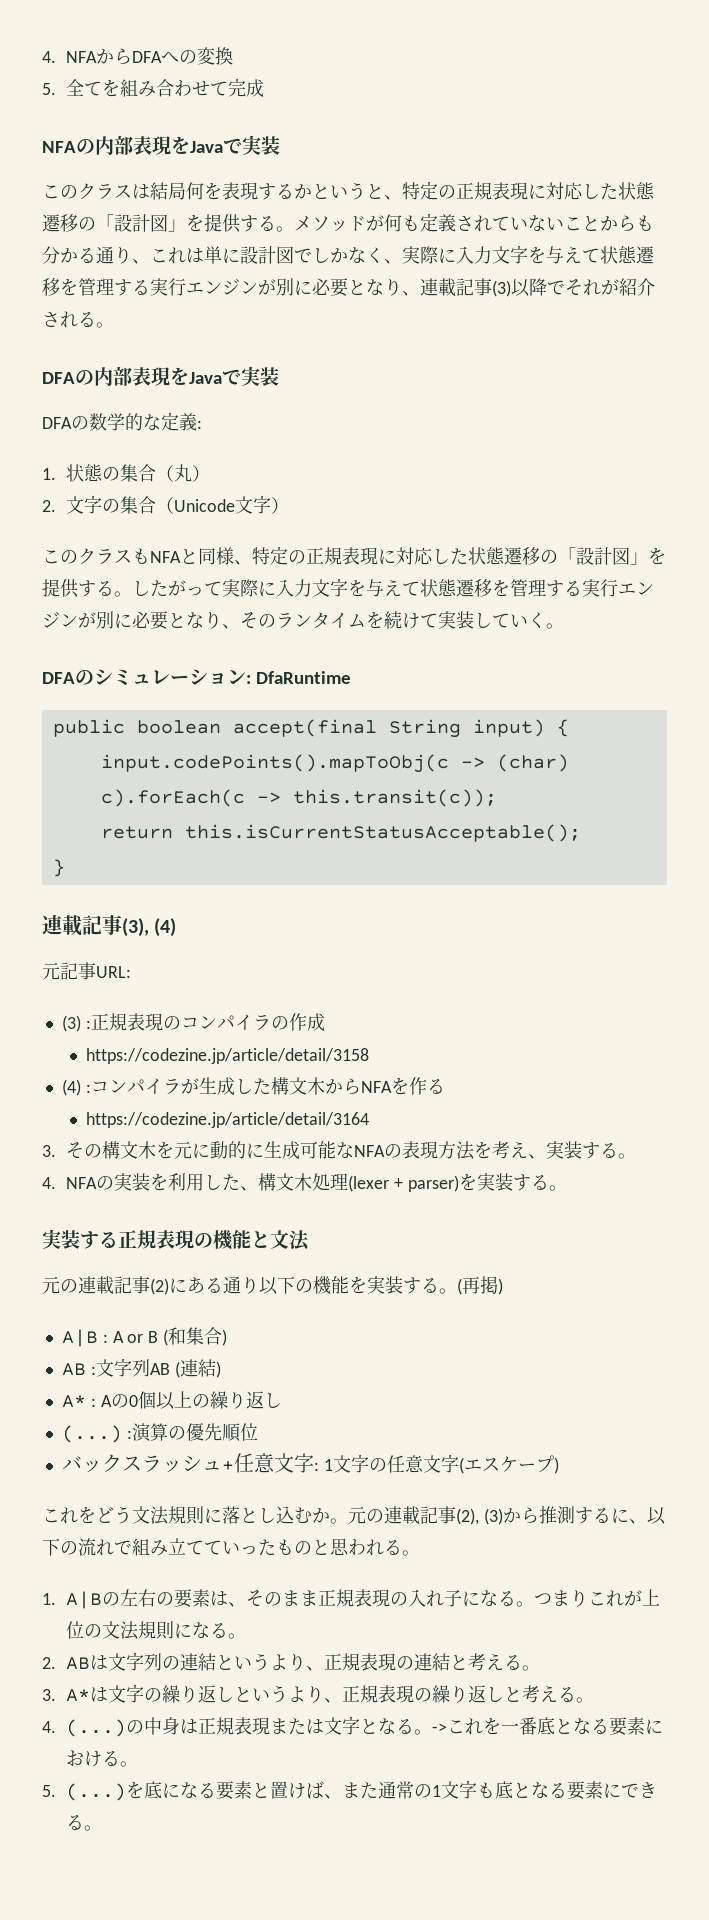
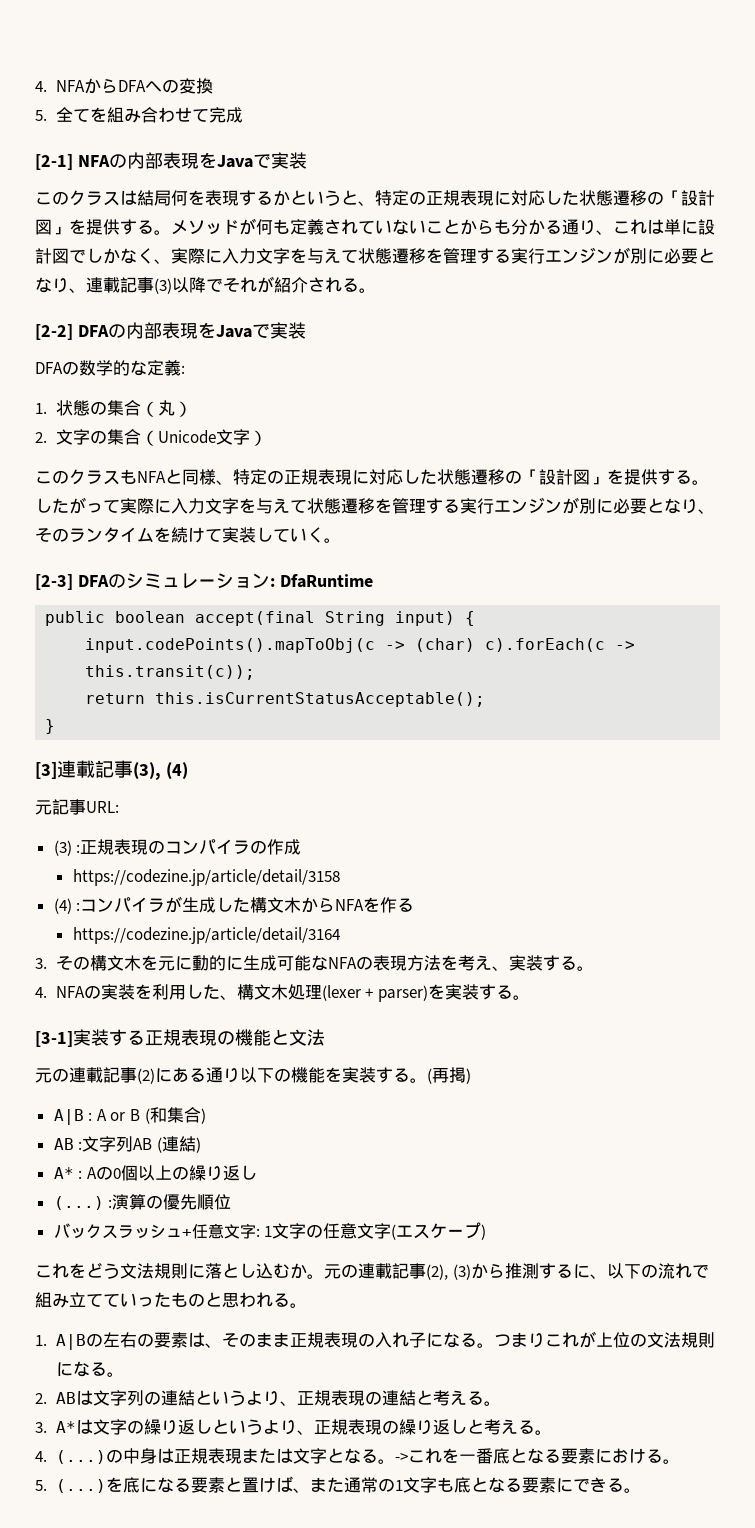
- NFAの内部表現をJavaで実装
+ [2-1] NFAの内部表現をJavaで実装
- DFAの内部表現をJavaで実装
+ [2-2] DFAの内部表現をJavaで実装
- DFAのシミュレーション: DfaRuntime
+ [2-3] DFAのシミュレーション: DfaRuntime
- 連載記事(3), (4)
+ [3]連載記事(3), (4)
- 実装する正規表現の機能と文法
+ [3-1]実装する正規表現の機能と文法

